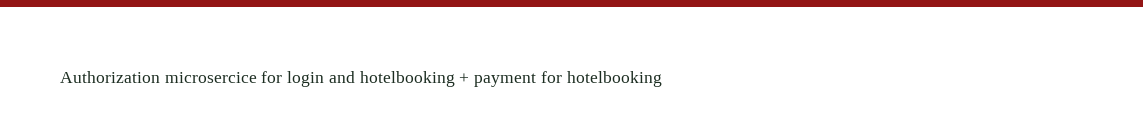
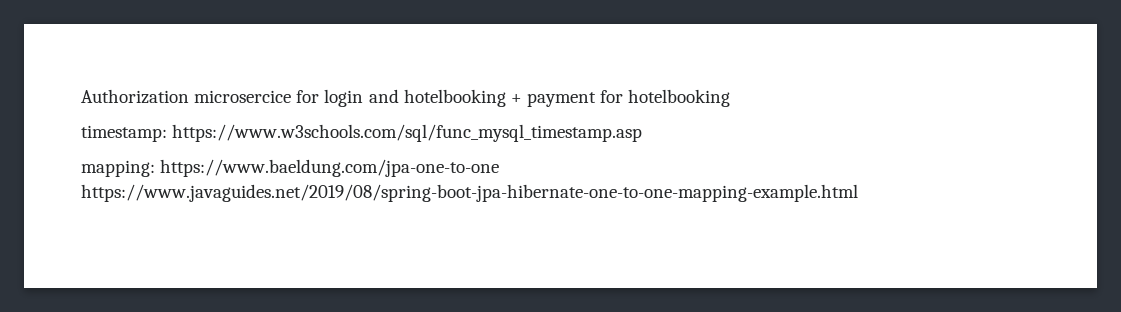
+ timestamp: https://www.w3schools.com/sql/func_mysql_timestamp.asp
+ mapping: https://www.baeldung.com/jpa-one-to-one https://www.javaguides.net/2019/08/spring-boot-jpa-hibernate-one-to-one-mapping-example.html

